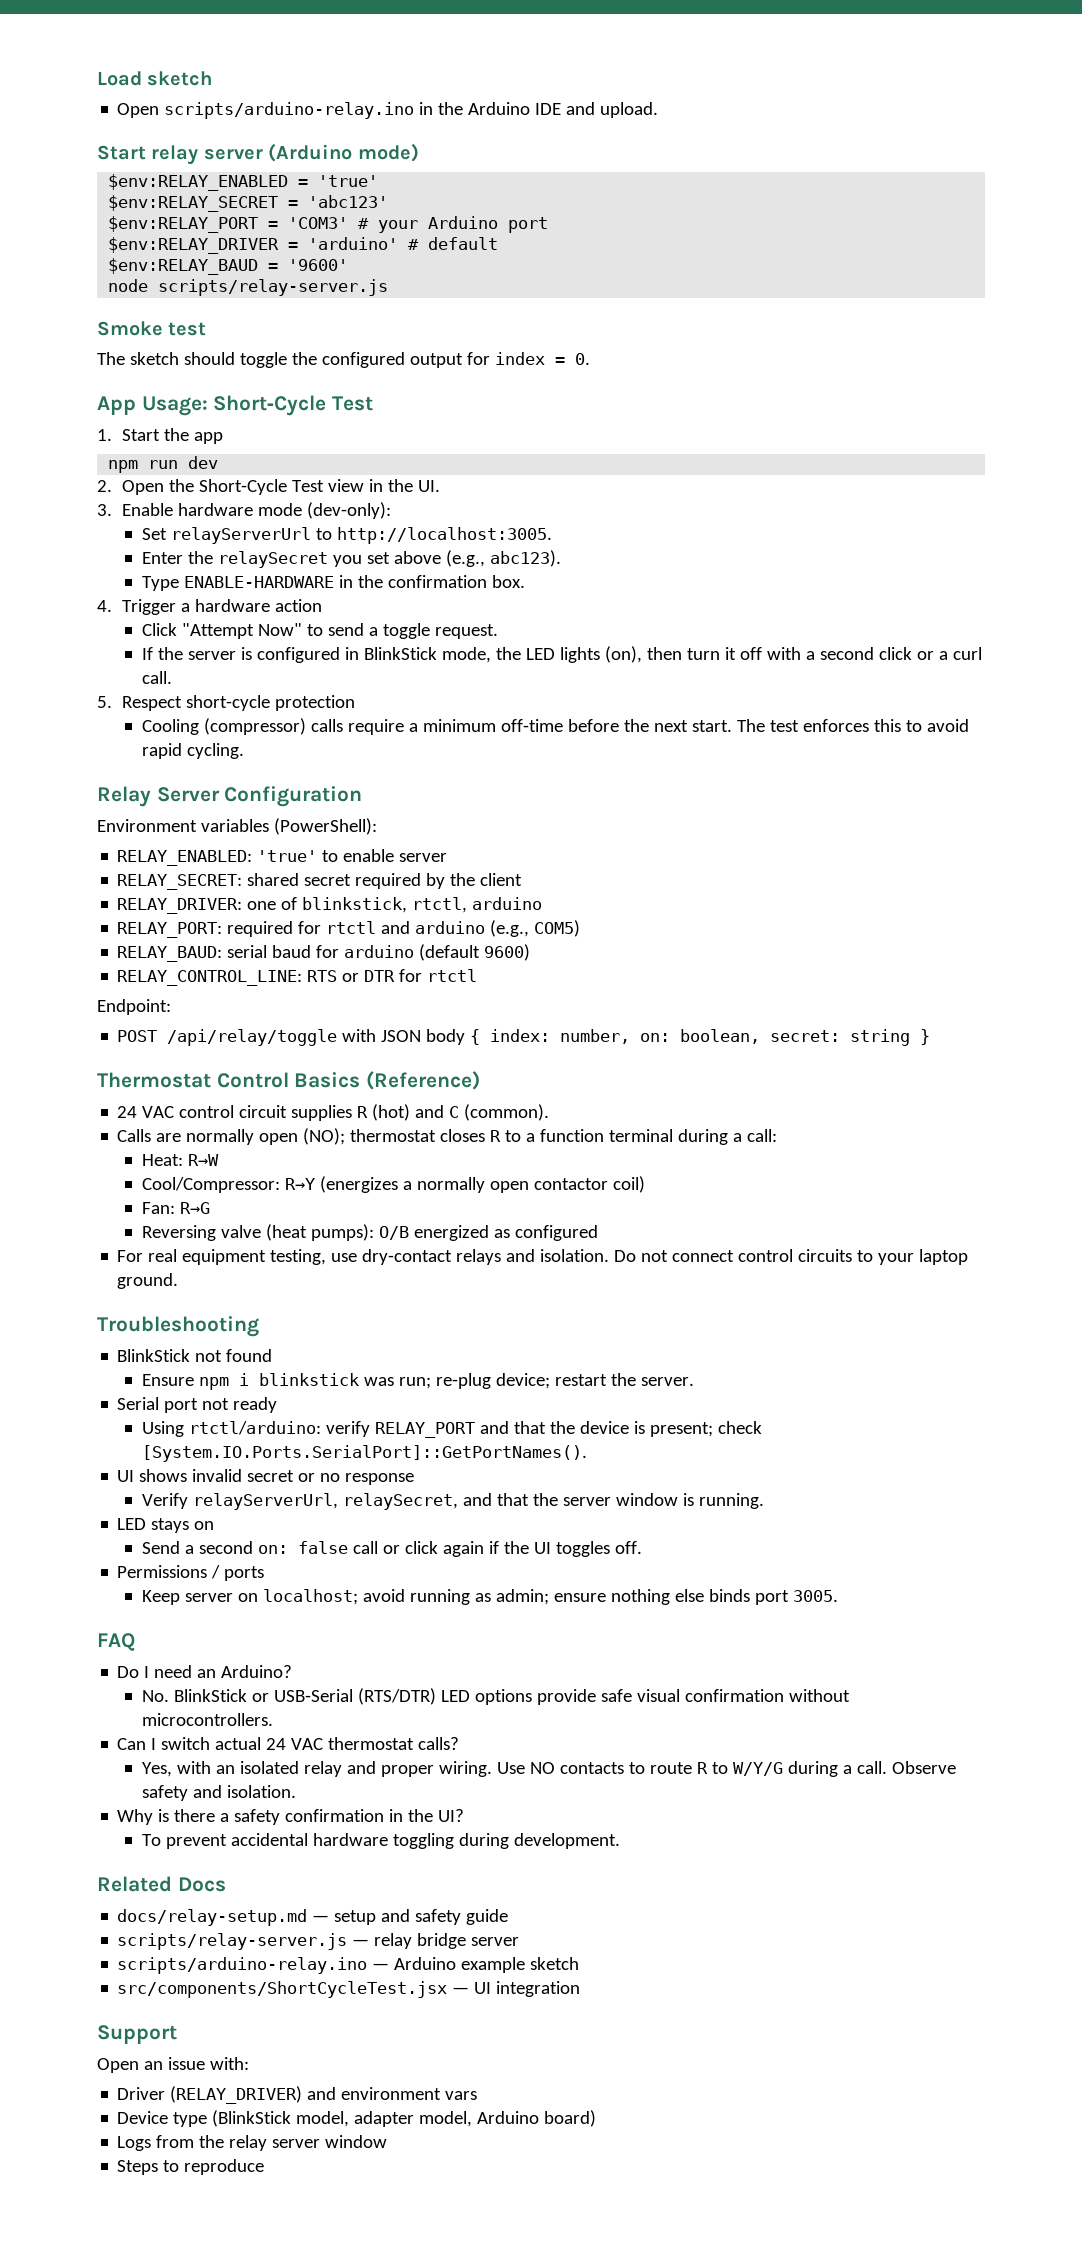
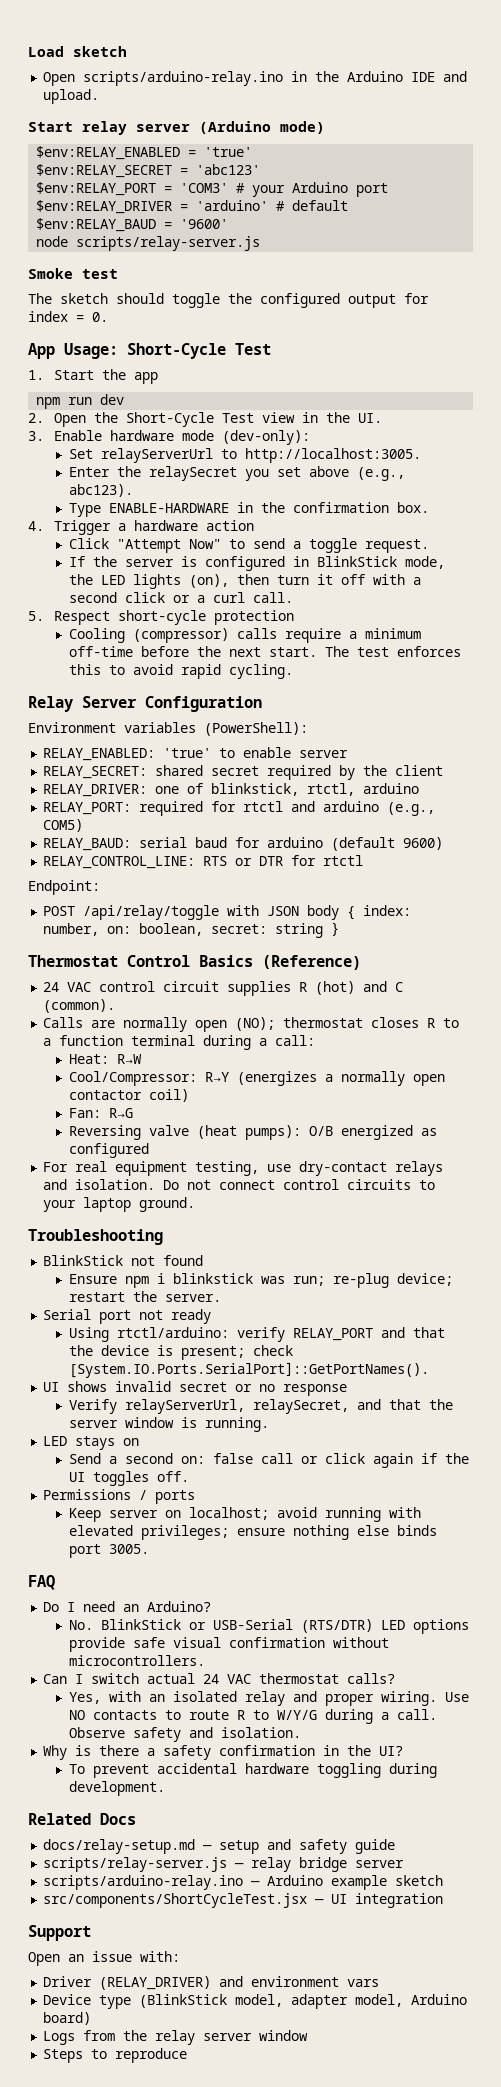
- Keep server on localhost; avoid running as admin; ensure nothing else binds port 3005.
+ Keep server on localhost; avoid running with elevated privileges; ensure nothing else binds port 3005.

